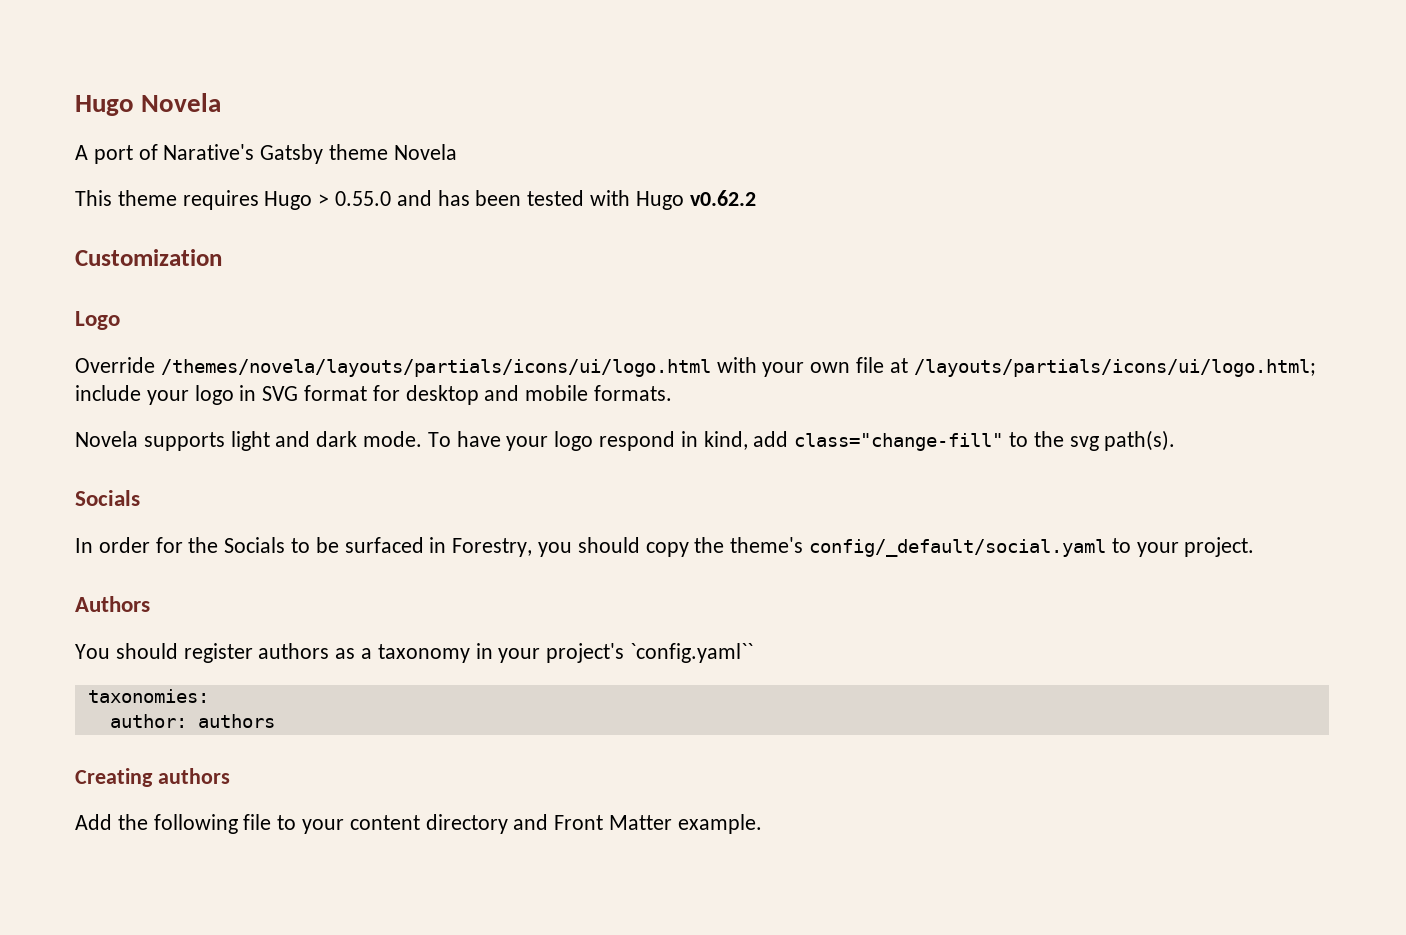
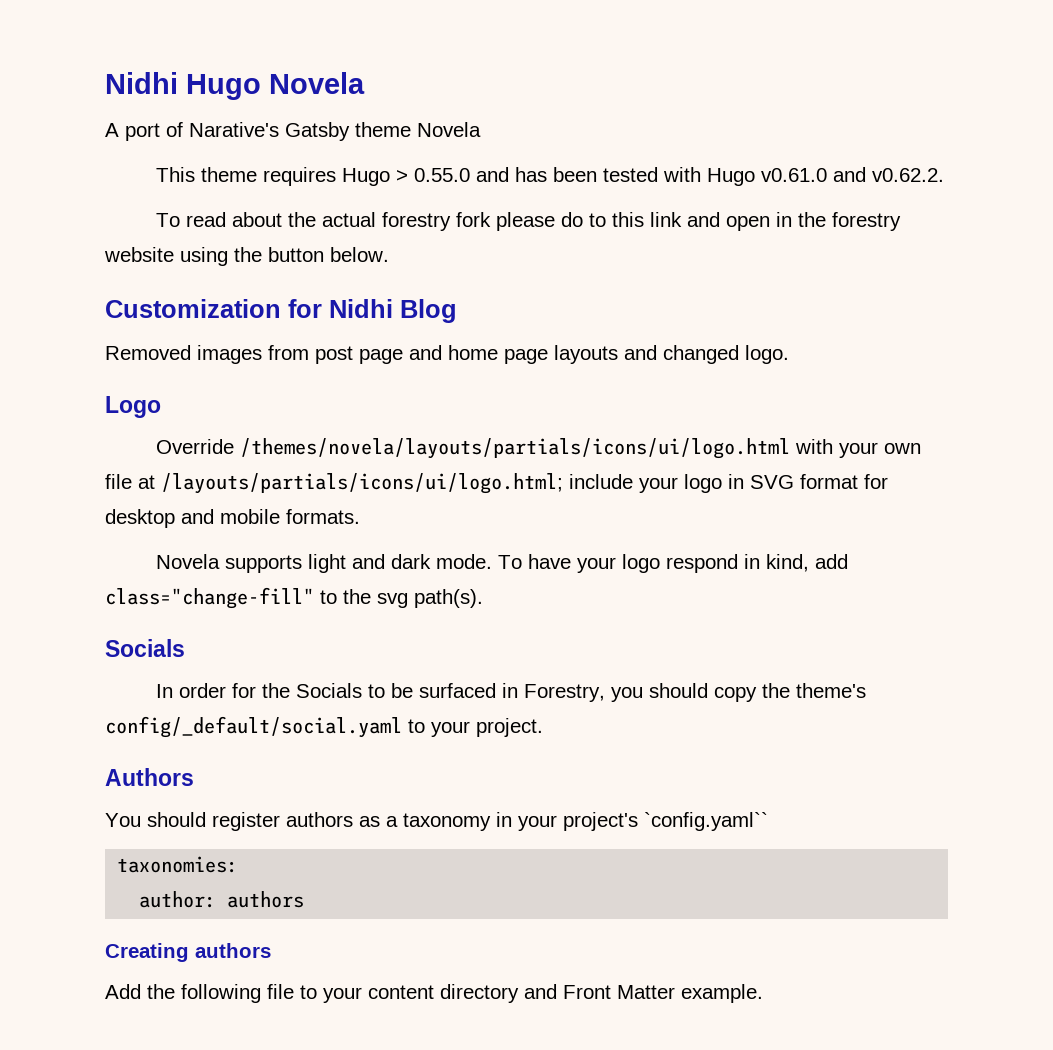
- Hugo Novela
+ Nidhi Hugo Novela
- This theme requires Hugo > 0.55.0 and has been tested with Hugo v0.62.2
- Customization
+ This theme requires Hugo > 0.55.0 and has been tested with Hugo v0.61.0 and v0.62.2.
+ To read about the actual forestry fork please do to this link and open in the forestry website using the button below.
+ Customization for Nidhi Blog
+ Removed images from post page and home page layouts and changed logo.

